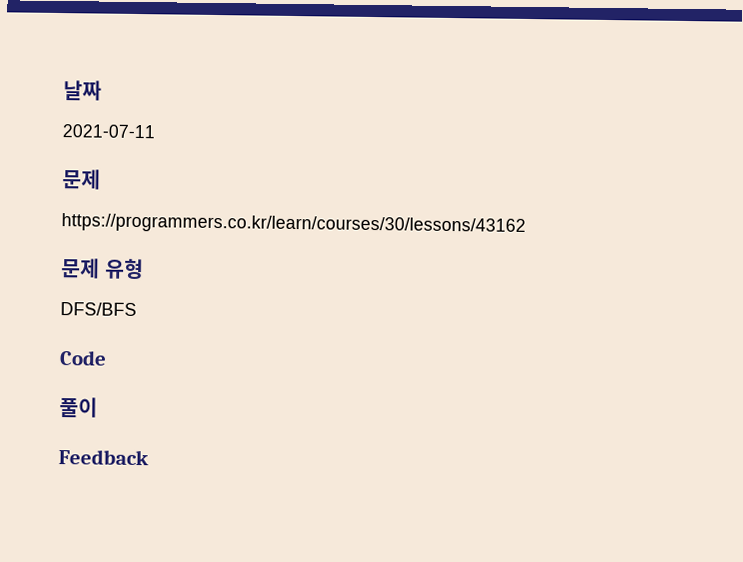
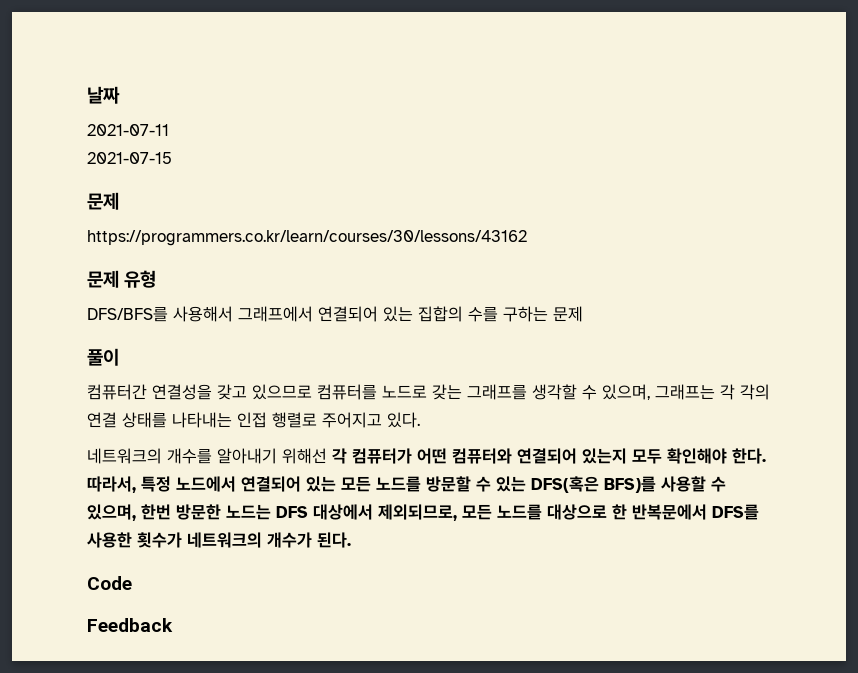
+ 2021-07-15
- DFS/BFS
+ DFS/BFS를 사용해서 그래프에서 연결되어 있는 집합의 수를 구하는 문제
+ 풀이
+ 컴퓨터간 연결성을 갖고 있으므로 컴퓨터를 노드로 갖는 그래프를 생각할 수 있으며, 그래프는 각 각의 연결 상태를 나타내는 인접 행렬로 주어지고 있다.
+ 네트워크의 개수를 알아내기 위해선 각 컴퓨터가 어떤 컴퓨터와 연결되어 있는지 모두 확인해야 한다. 따라서, 특정 노드에서 연결되어 있는 모든 노드를 방문할 수 있는 DFS(혹은 BFS)를 사용할 수 있으며, 한번 방문한 노드는 DFS 대상에서 제외되므로, 모든 노드를 대상으로 한 반복문에서 DFS를 사용한 횟수가 네트워크의 개수가 된다.
- 풀이

